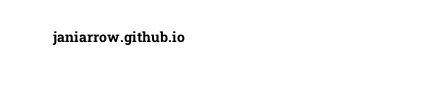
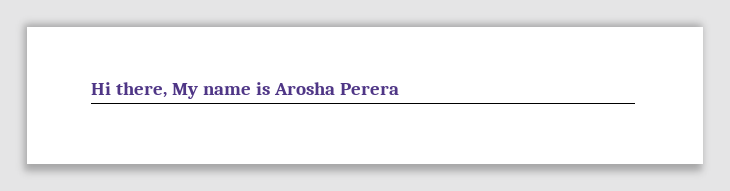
- janiarrow.github.io
+ Hi there, My name is Arosha Perera

